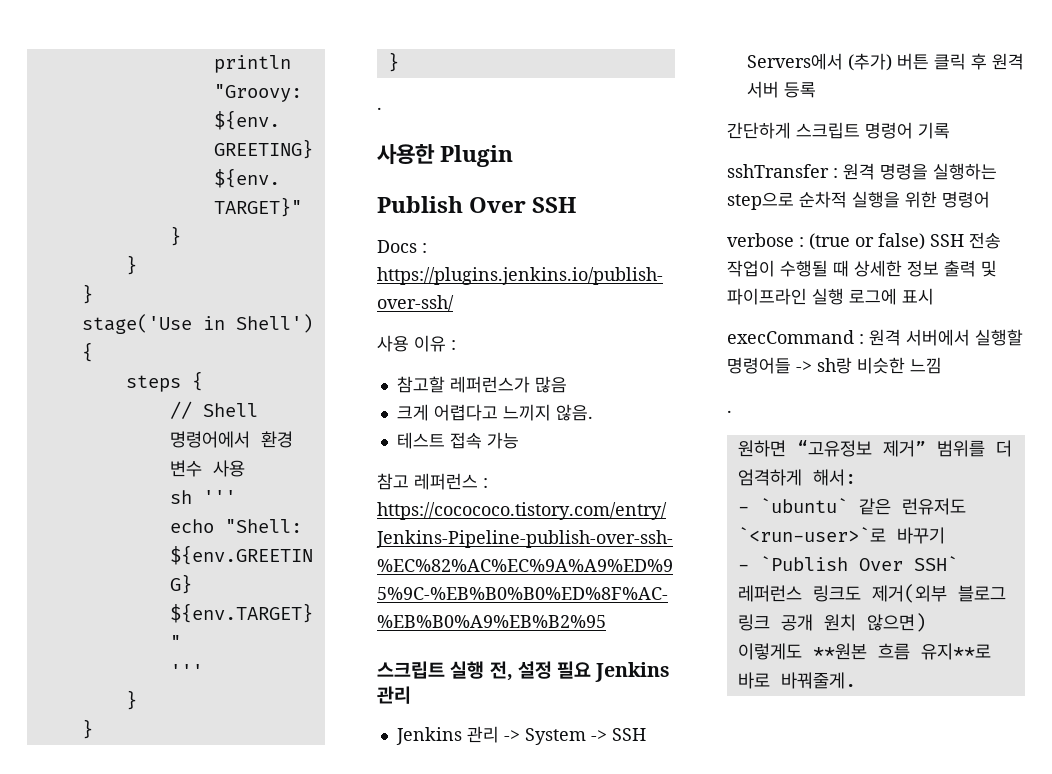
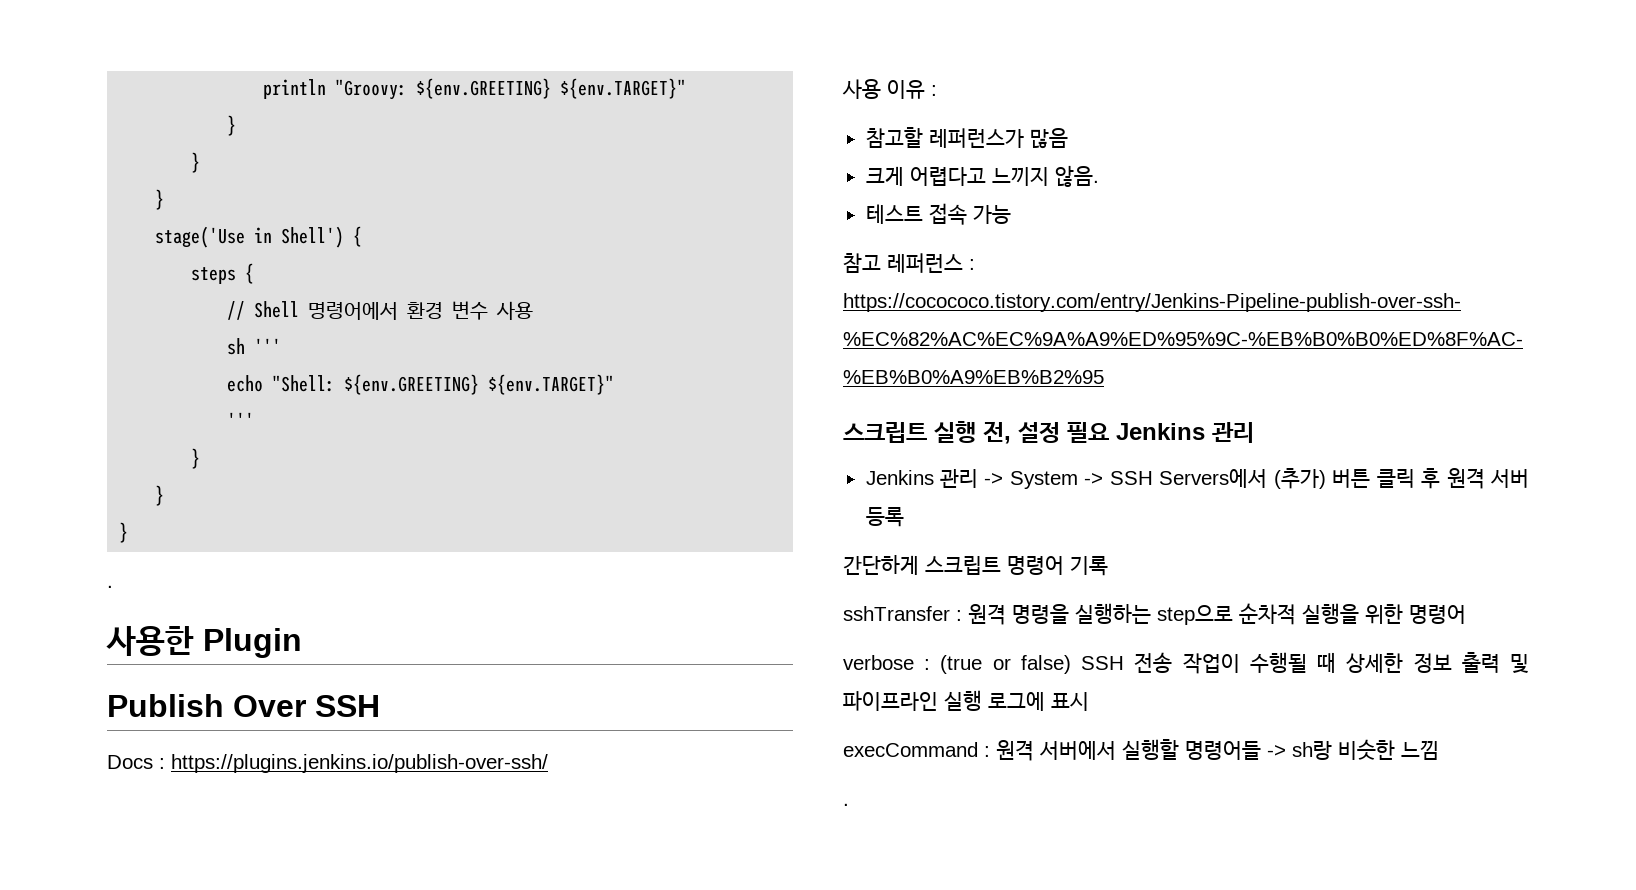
- 원하면 “고유정보 제거” 범위를 더 엄격하게 해서:
- - `ubuntu` 같은 런유저도 `<run-user>`로 바꾸기
- - `Publish Over SSH` 레퍼런스 링크도 제거(외부 블로그 링크 공개 원치 않으면)
- 이렇게도 **원본 흐름 유지**로 바로 바꿔줄게.

